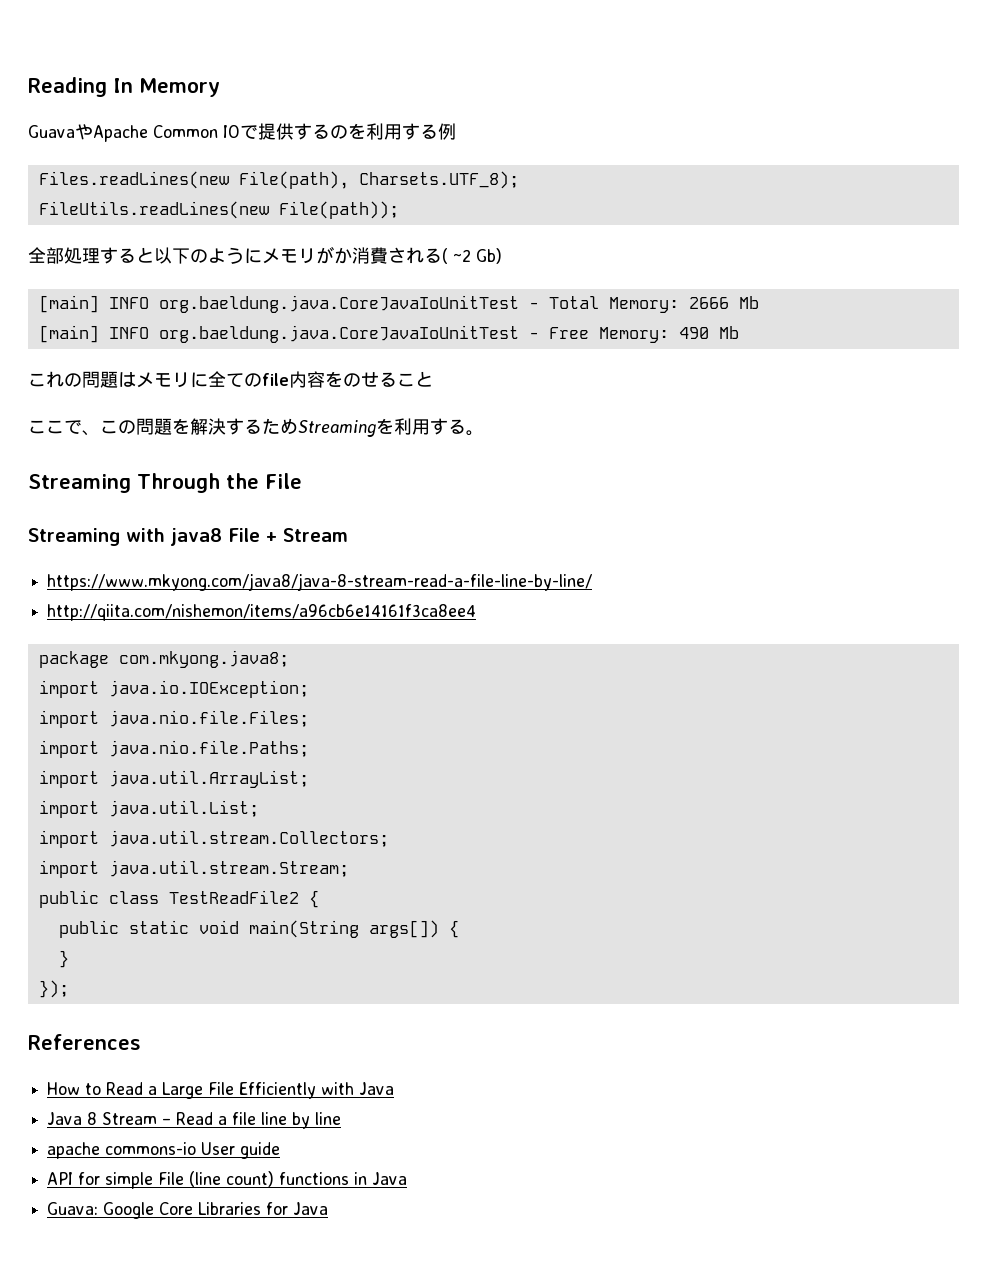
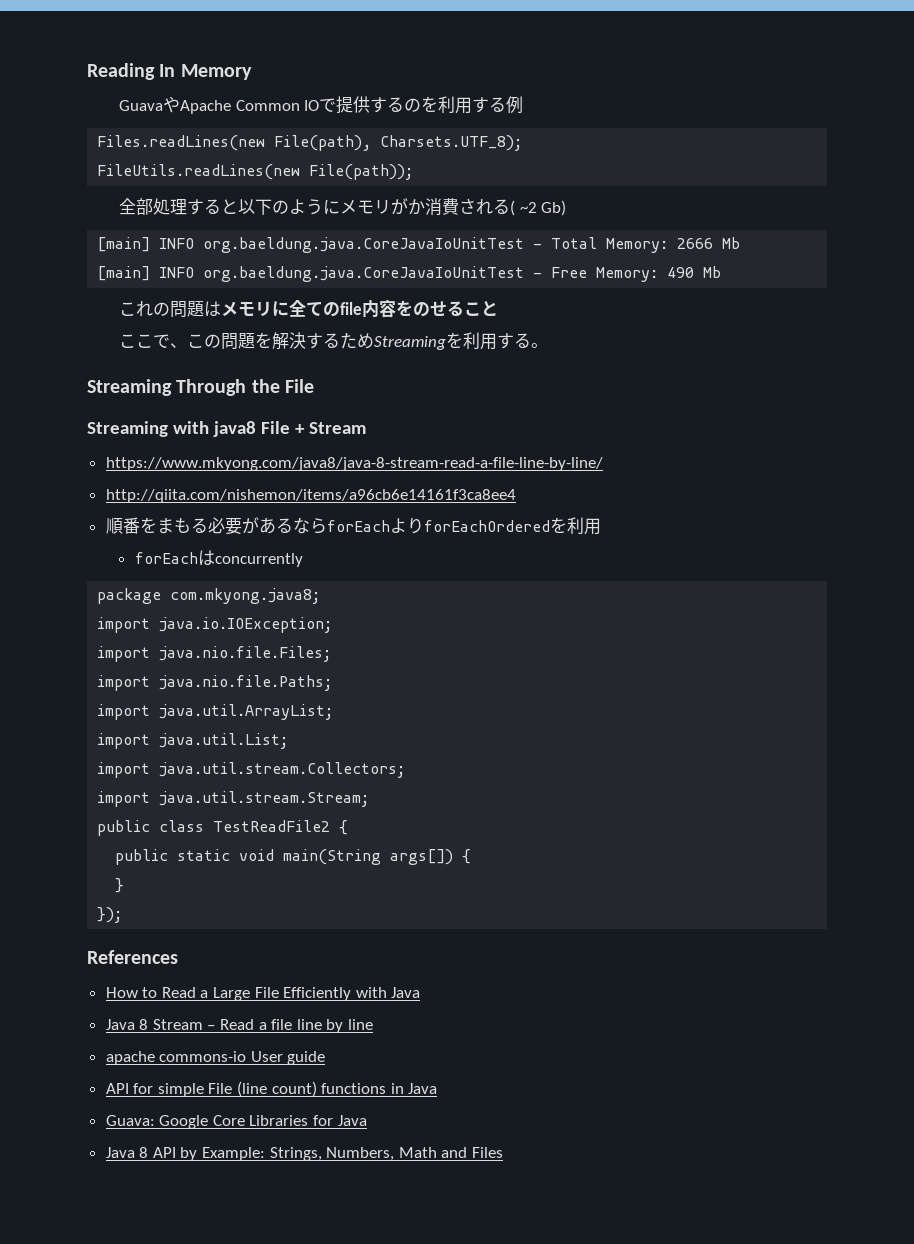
+ 順番をまもる必要があるならforEachよりforEachOrderedを利用
+ forEachはconcurrently
+ Java 8 API by Example: Strings, Numbers, Math and Files

